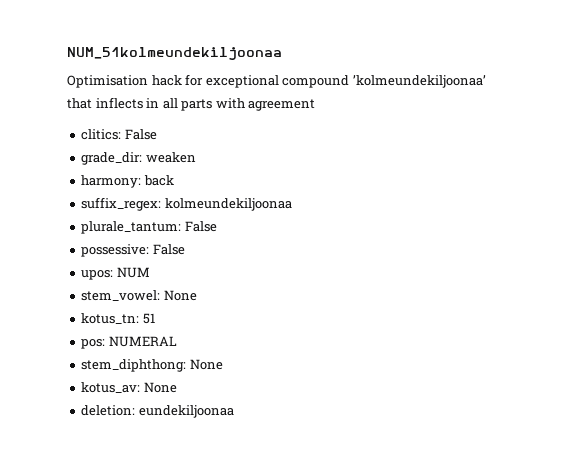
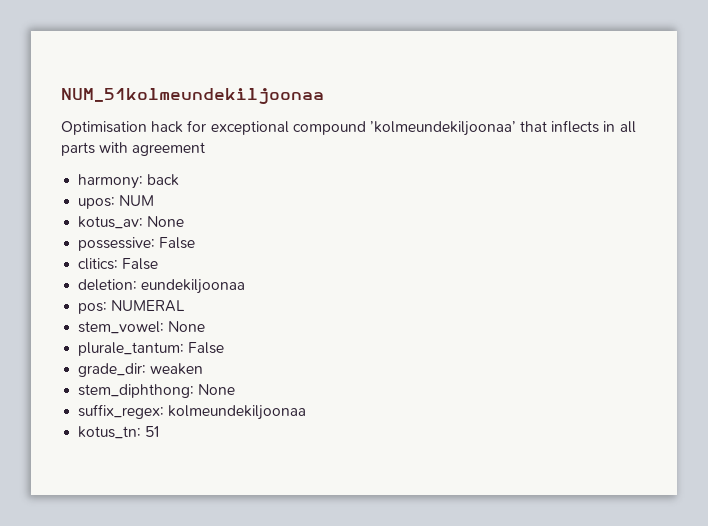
+ harmony: back
+ upos: NUM
+ kotus_av: None
+ possessive: False
  clitics: False
+ deletion: eundekiljoonaa
+ pos: NUMERAL
+ stem_vowel: None
+ plurale_tantum: False
- harmony: back
+ stem_diphthong: None
- plurale_tantum: False
- possessive: False
- upos: NUM
- stem_vowel: None
  kotus_tn: 51
- pos: NUMERAL
- stem_diphthong: None
- kotus_av: None
- deletion: eundekiljoonaa

